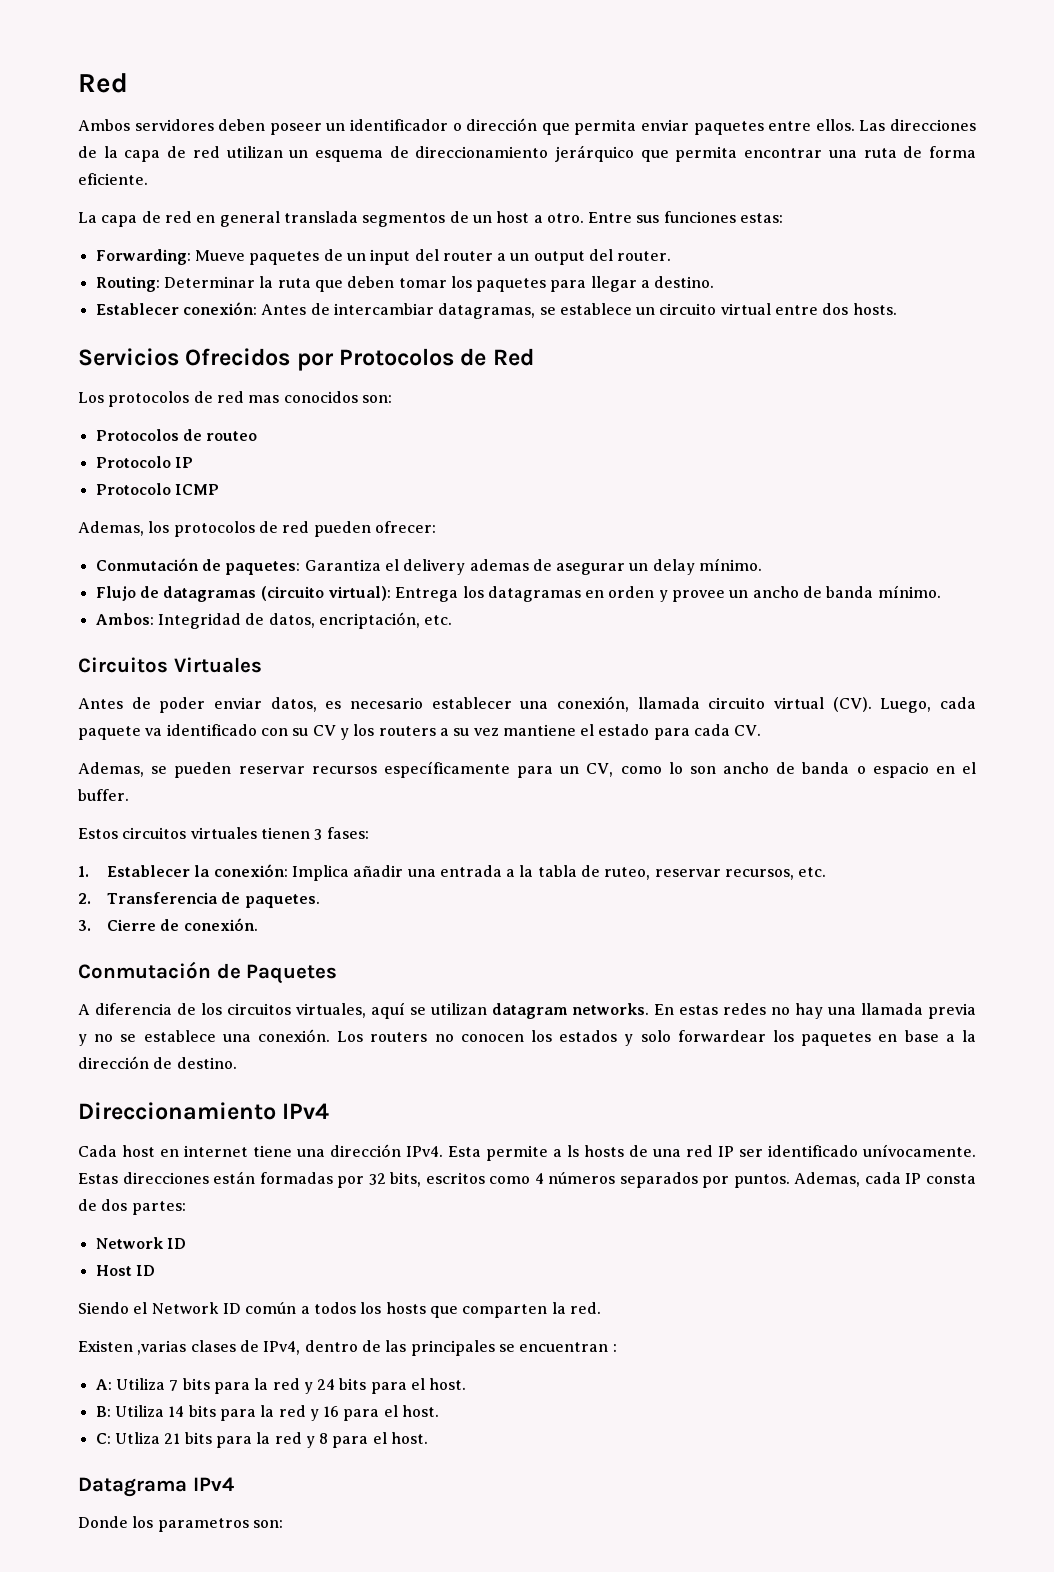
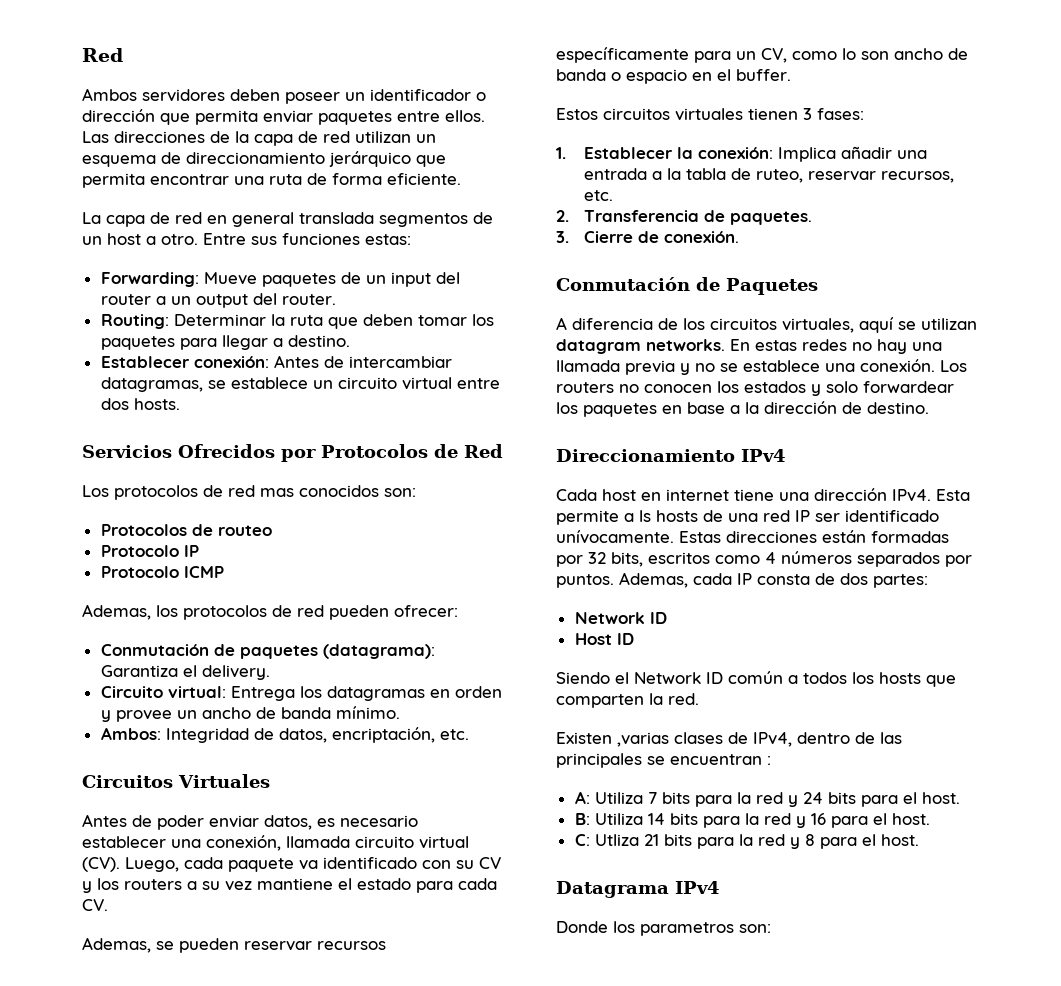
- Conmutación de paquetes: Garantiza el delivery ademas de asegurar un delay mínimo.
- Flujo de datagramas (circuito virtual): Entrega los datagramas en orden y provee un ancho de banda mínimo.
+ Conmutación de paquetes (datagrama): Garantiza el delivery.
+ Circuito virtual: Entrega los datagramas en orden y provee un ancho de banda mínimo.

